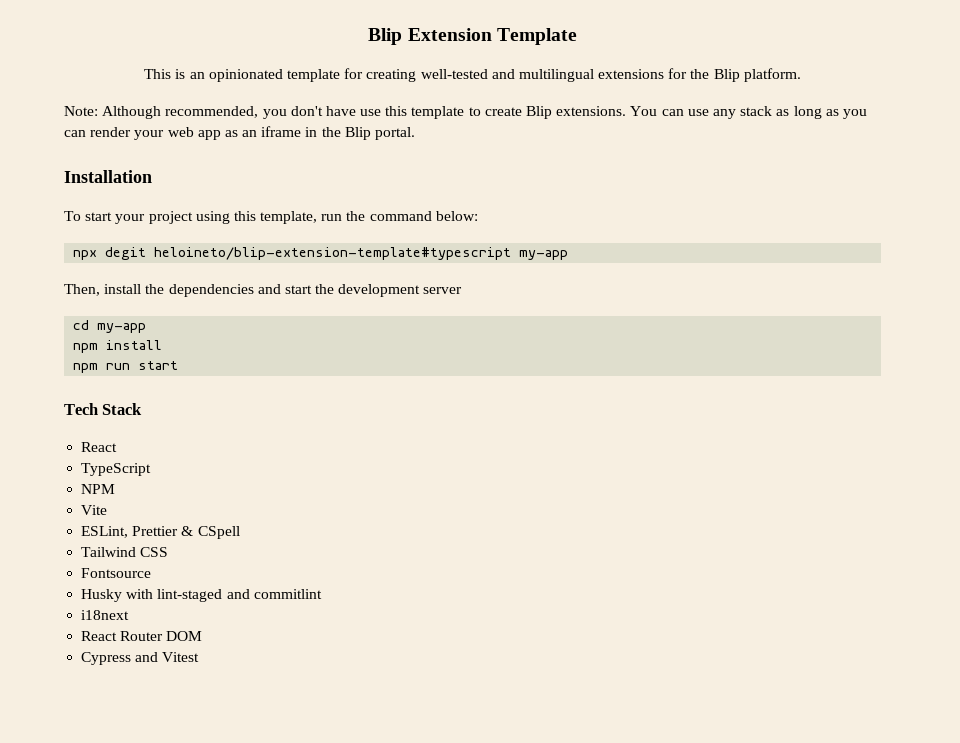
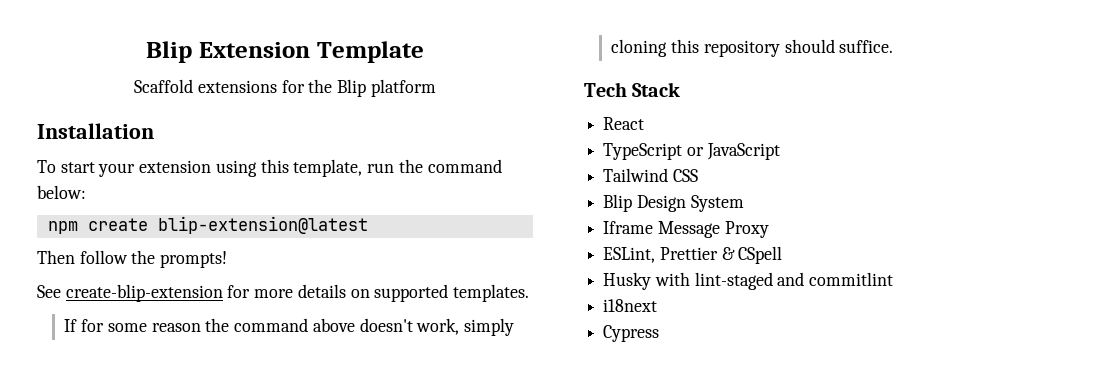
- This is an opinionated template for creating well-tested and multilingual extensions for the Blip platform.
- Note: Although recommended, you don't have use this template to create Blip extensions. You can use any stack as long as you can render your web app as an iframe in the Blip portal.
+ Scaffold extensions for the Blip platform
- To start your project using this template, run the command below:
+ To start your extension using this template, run the command below:
- npx degit heloineto/blip-extension-template#typescript my-app
- Then, install the dependencies and start the development server
- cd my-app
- npm install
- npm run start
+ npm create blip-extension@latest
+ Then follow the prompts!
+ See create-blip-extension for more details on supported templates.
+ If for some reason the command above doesn't work, simply cloning this repository should suffice.
  Tech Stack
  React
- TypeScript
- NPM
- Vite
+ TypeScript or JavaScript
+ Tailwind CSS
+ Blip Design System
+ Iframe Message Proxy
- Tailwind CSS
- Fontsource
- React Router DOM
- Cypress and Vitest
+ Cypress

